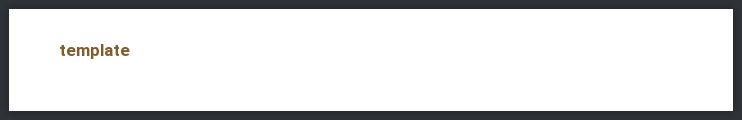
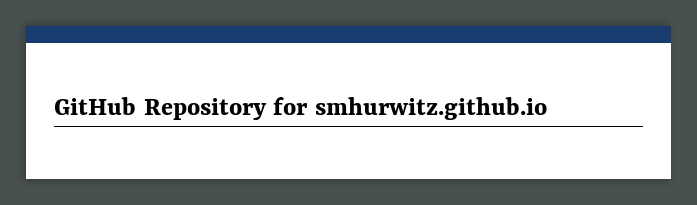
- template
+ GitHub Repository for smhurwitz.github.io

